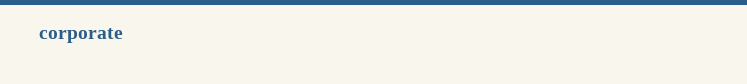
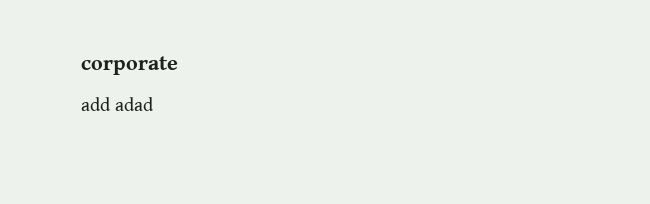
+ add adad

